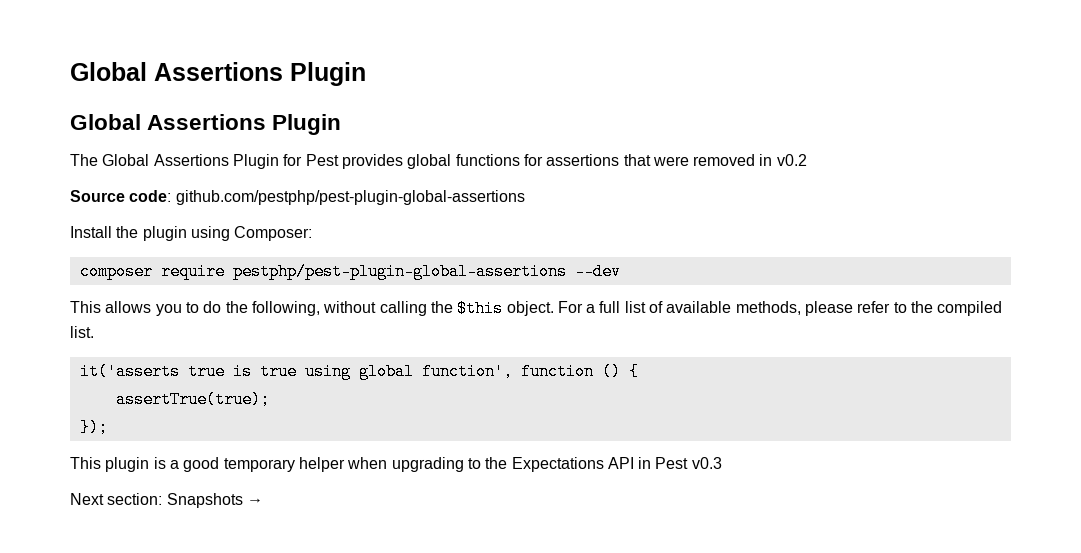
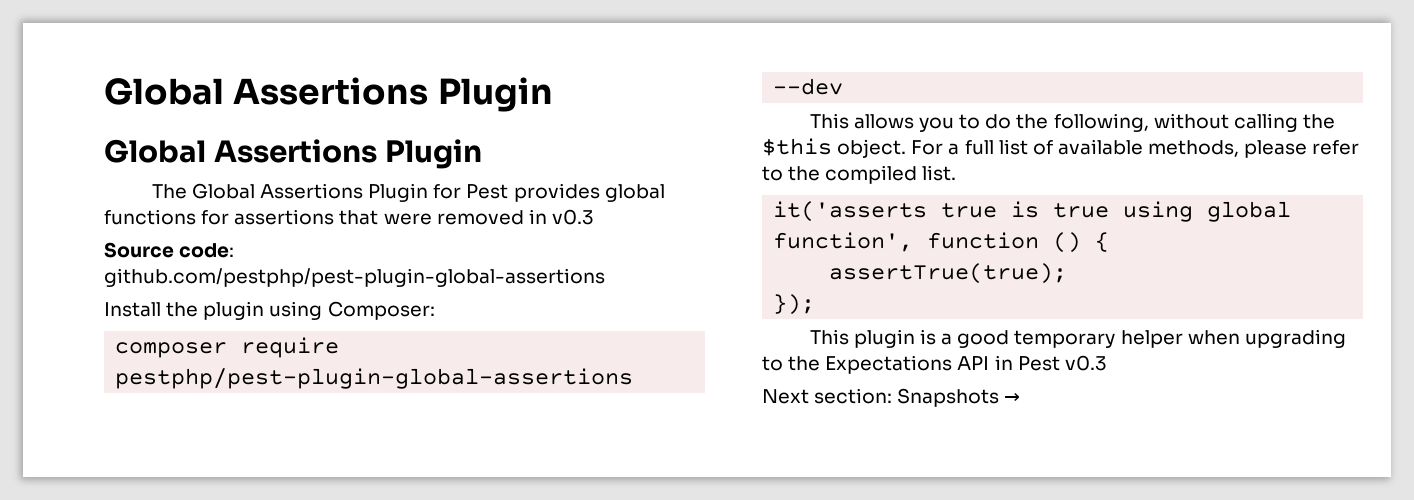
- The Global Assertions Plugin for Pest provides global functions for assertions that were removed in v0.2
+ The Global Assertions Plugin for Pest provides global functions for assertions that were removed in v0.3

